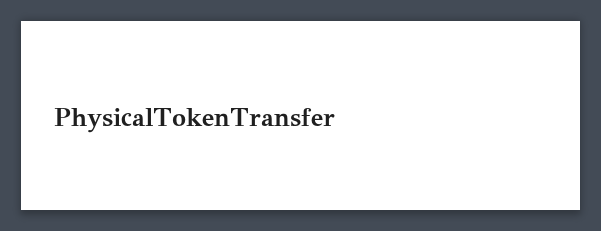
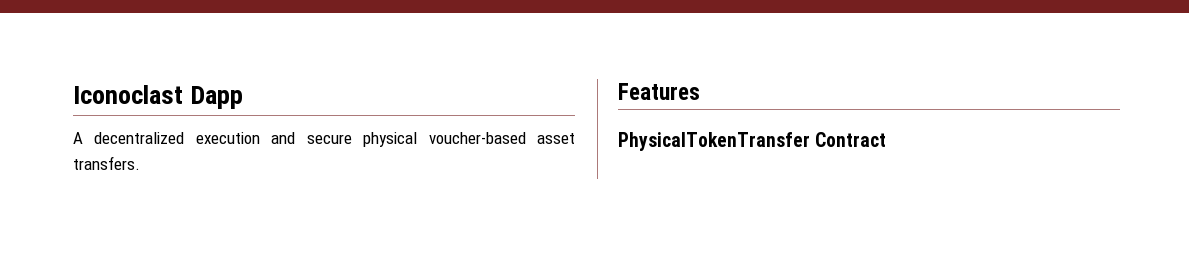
- PhysicalTokenTransfer
+ Iconoclast Dapp
+ A decentralized execution and secure physical voucher-based asset transfers.
+ Features
+ PhysicalTokenTransfer Contract

